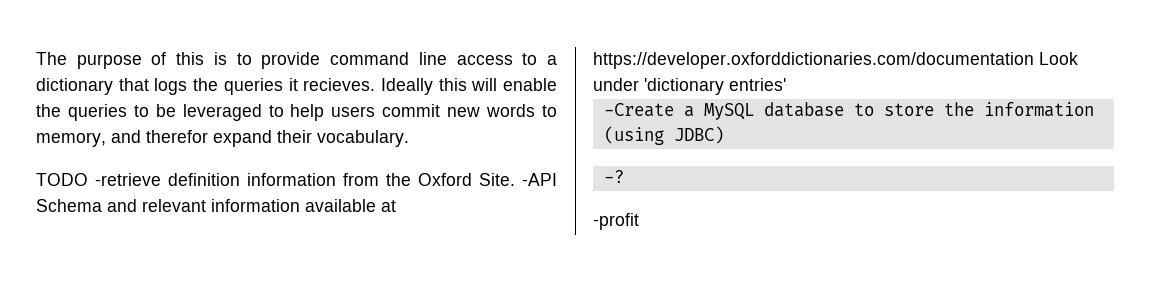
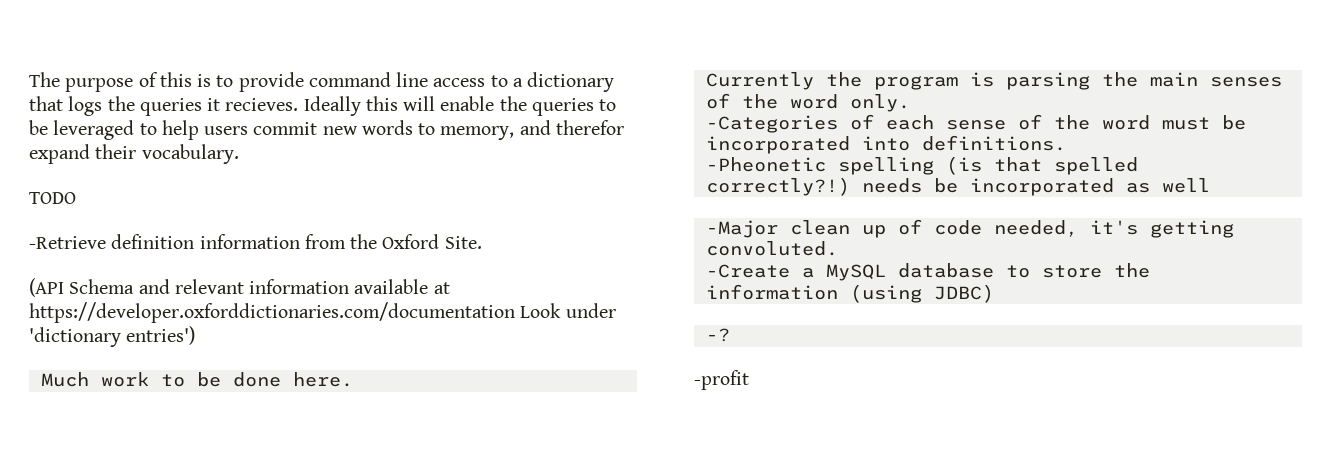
- TODO -retrieve definition information from the Oxford Site. -API Schema and relevant information available at https://developer.oxforddictionaries.com/documentation Look under 'dictionary entries'
+ TODO
+ -Retrieve definition information from the Oxford Site.
+ (API Schema and relevant information available at https://developer.oxforddictionaries.com/documentation Look under 'dictionary entries')
+ Much work to be done here.
+ Currently the program is parsing the main senses of the word only.
+ -Categories of each sense of the word must be incorporated into definitions.
+ -Pheonetic spelling (is that spelled correctly?!) needs be incorporated as well
+ -Major clean up of code needed, it's getting convoluted.

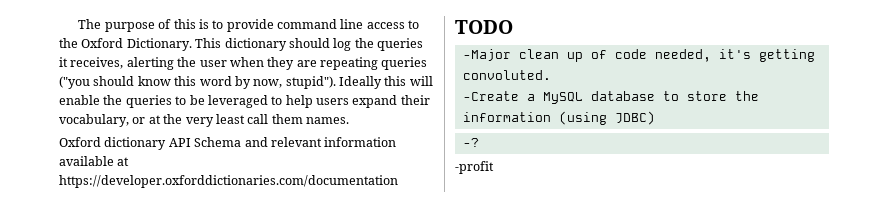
- The purpose of this is to provide command line access to a dictionary that logs the queries it recieves.
+ The purpose of this is to provide command line access to the Oxford Dictionary. This dictionary should log the queries it receives, alerting the user when they are repeating queries ("you should know this word by now, stupid").
- Ideally this will enable the queries to be leveraged to help users commit new words to memory, and therefor expand their vocabulary.
+ Ideally this will enable the queries to be leveraged to help users expand their vocabulary, or at the very least call them names.
+ Oxford dictionary API Schema and relevant information available at https://developer.oxforddictionaries.com/documentation
  TODO
- -Retrieve definition information from the Oxford Site.
- (API Schema and relevant information available at https://developer.oxforddictionaries.com/documentation Look under 'dictionary entries')
- Much work to be done here.
- Currently the program is parsing the main senses of the word only.
- -Categories of each sense of the word must be incorporated into definitions.
- -Pheonetic spelling (is that spelled correctly?!) needs be incorporated as well

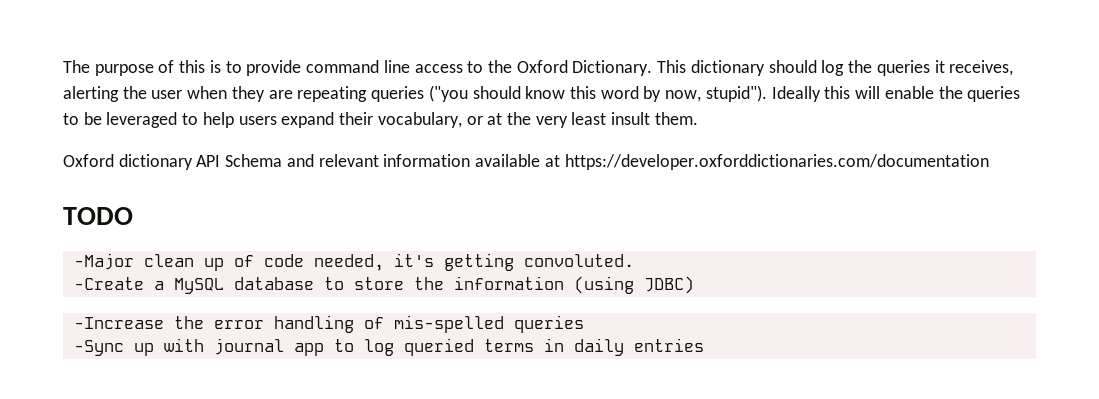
- Ideally this will enable the queries to be leveraged to help users expand their vocabulary, or at the very least call them names.
+ Ideally this will enable the queries to be leveraged to help users expand their vocabulary, or at the very least insult them.
- -?
- -profit
+ -Increase the error handling of mis-spelled queries
+ -Sync up with journal app to log queried terms in daily entries

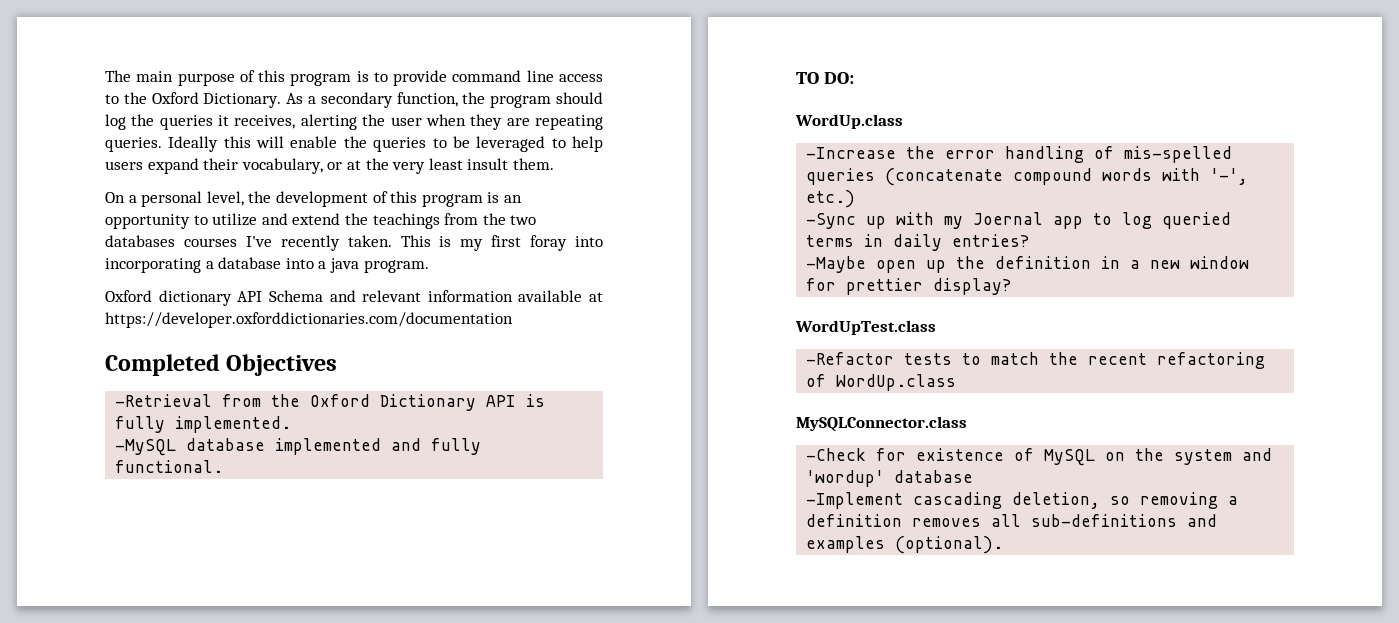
- The purpose of this is to provide command line access to the Oxford Dictionary.
+ The main purpose of this program is to provide command line access to the Oxford Dictionary.
- This dictionary should log the queries it receives, alerting the user when they are repeating queries ("you should know this word by now, stupid").
+ As a secondary function, the program should log the queries it receives, alerting the user when they are repeating queries.
+ On a personal level, the development of this program is an opportunity to utilize and extend the teachings from the two databases courses I've recently taken. This is my first foray into incorporating a database into a java program.
- TODO
- -Major clean up of code needed, it's getting convoluted.
- -Create a MySQL database to store the information (using JDBC)
+ Completed Objectives
+ -Retrieval from the Oxford Dictionary API is fully implemented.
+ -MySQL database implemented and fully functional.
+ TO DO:
+ WordUp.class
- -Increase the error handling of mis-spelled queries
+ -Increase the error handling of mis-spelled queries (concatenate compound words with '-', etc.)
- -Sync up with journal app to log queried terms in daily entries
+ -Sync up with my Joernal app to log queried terms in daily entries?
+ -Maybe open up the definition in a new window for prettier display?
+ WordUpTest.class
+ -Refactor tests to match the recent refactoring of WordUp.class
+ MySQLConnector.class
+ -Check for existence of MySQL on the system and 'wordup' database
+ -Implement cascading deletion, so removing a definition removes all sub-definitions and examples (optional).

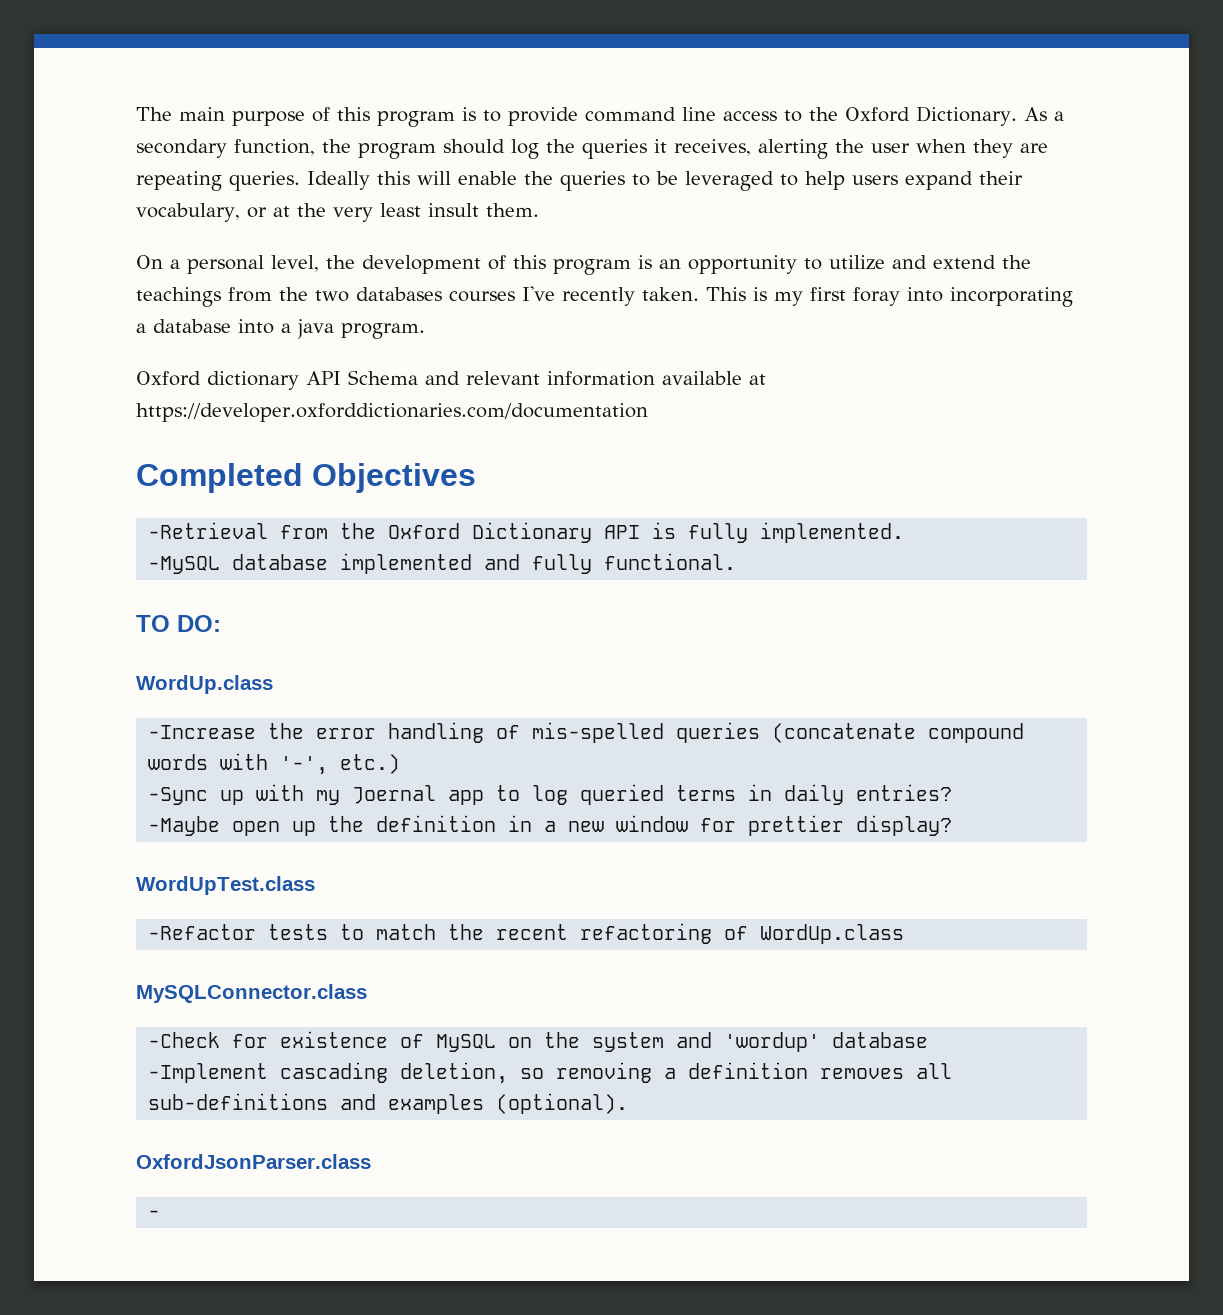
+ OxfordJsonParser.class
+ -

